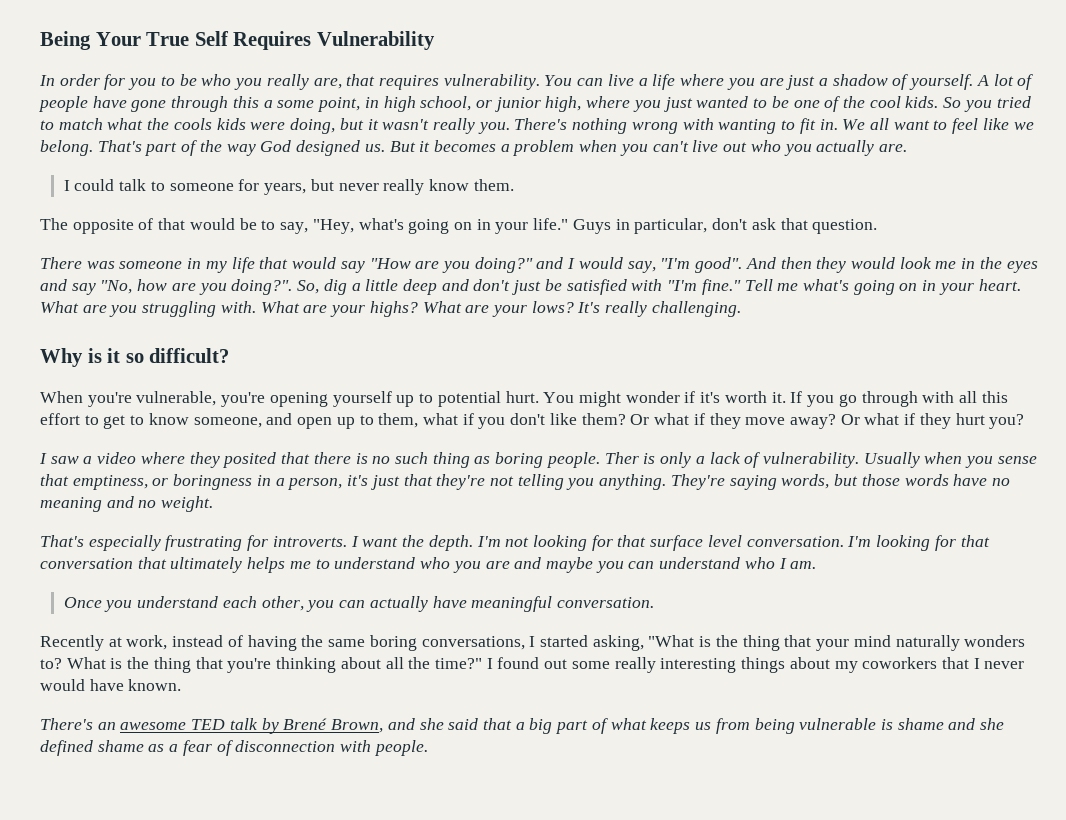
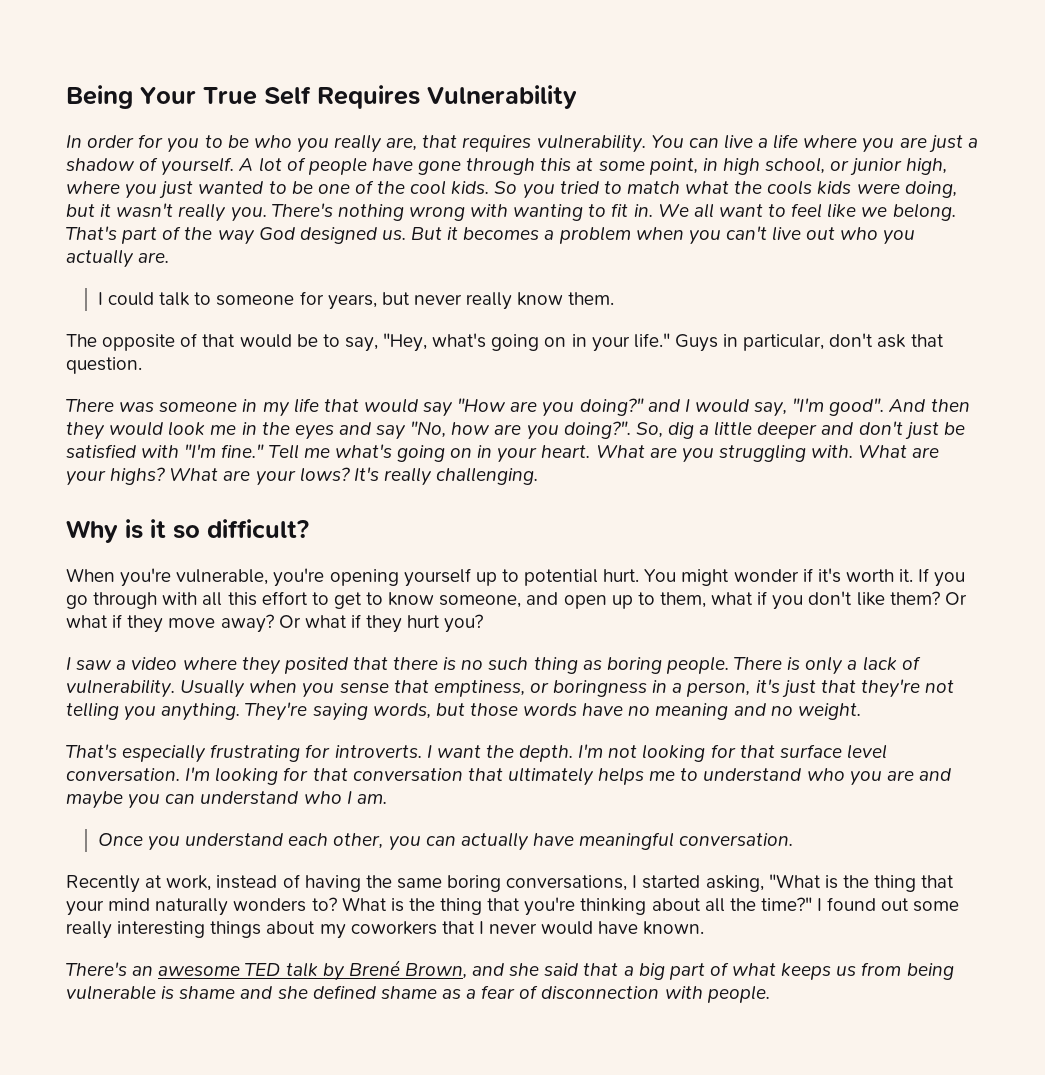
- A lot of people have gone through this a some point, in high school, or junior high, where you just wanted to be one of the cool kids.
+ A lot of people have gone through this at some point, in high school, or junior high, where you just wanted to be one of the cool kids.
- So, dig a little deep and don't just be satisfied with "I'm fine."
+ So, dig a little deeper and don't just be satisfied with "I'm fine."
- Ther is only a lack of vulnerability.
+ There is only a lack of vulnerability.

